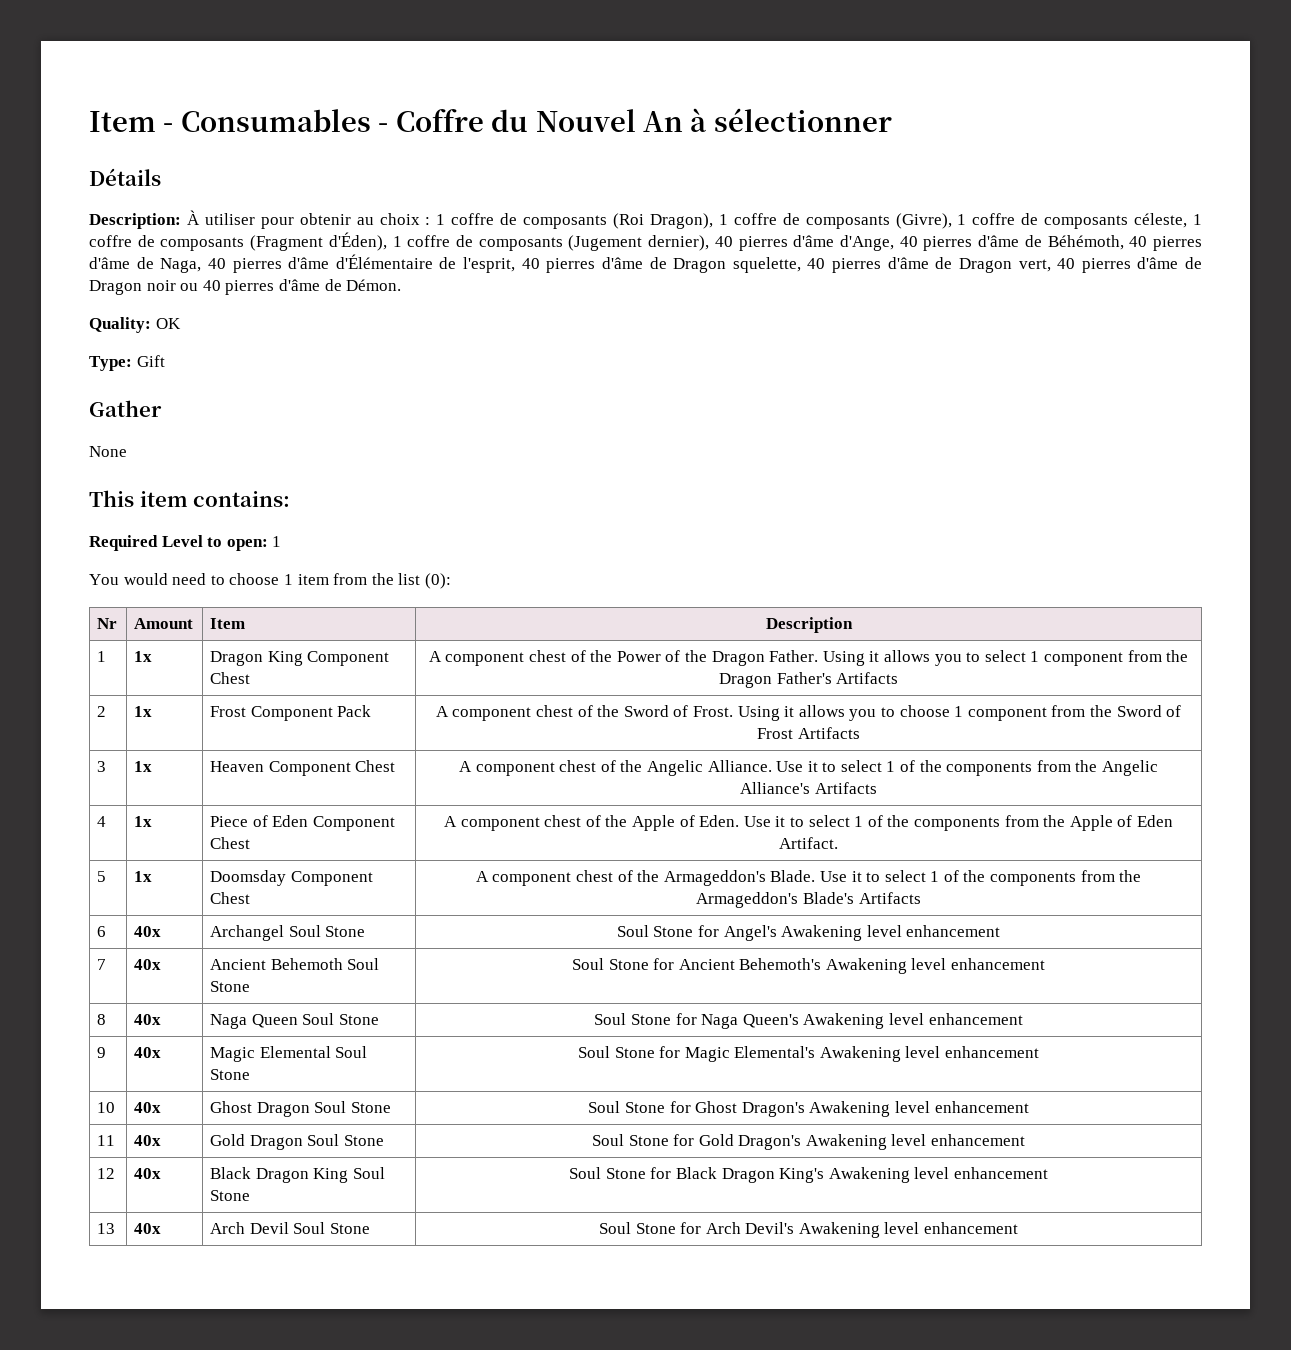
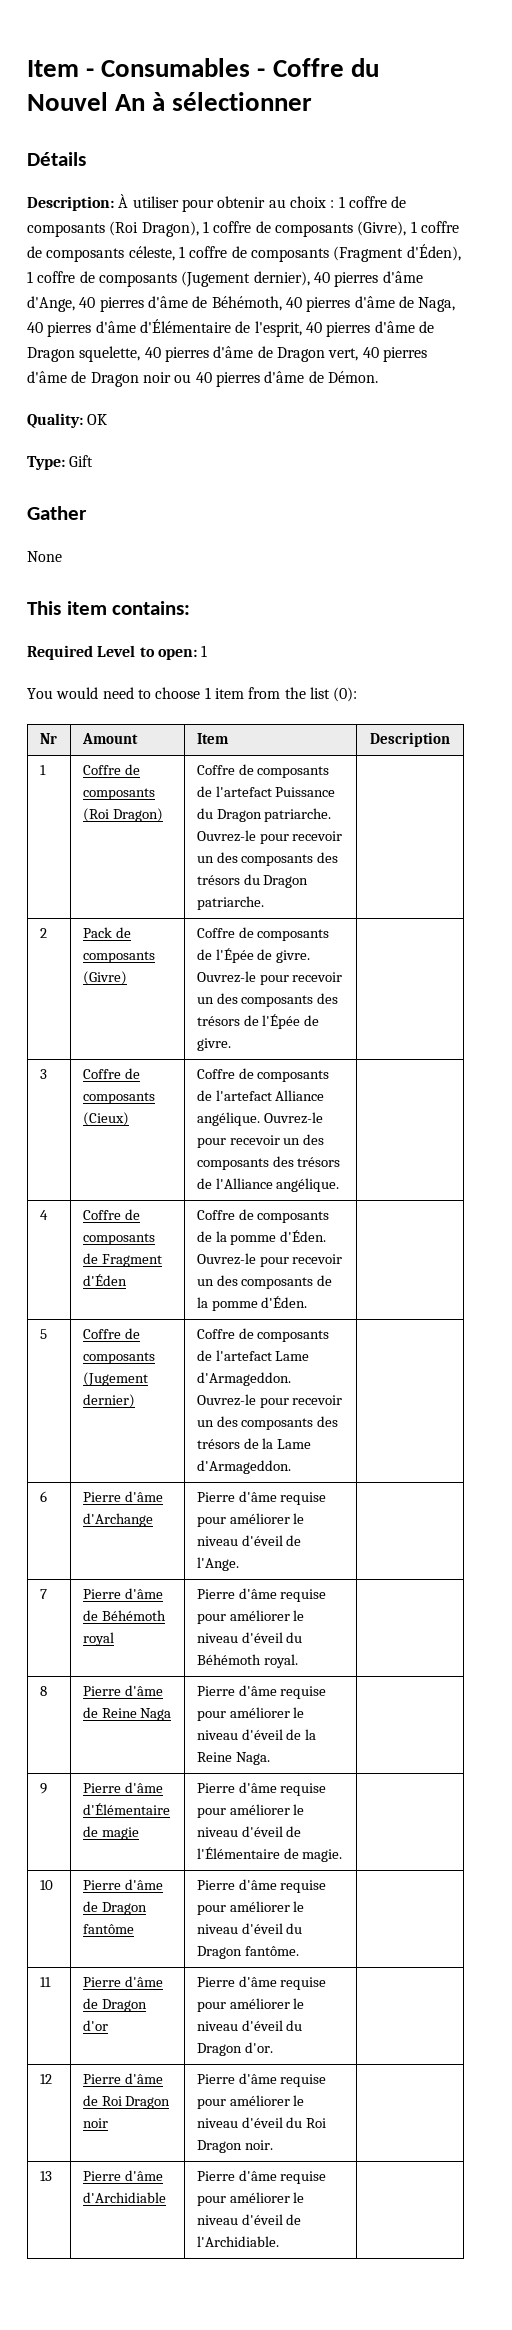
- 1 | 1x | Dragon King Component Chest | A component chest of the Power of the Dragon Father. Using it allows you to select 1 component from the Dragon Father's Artifacts
- 2 | 1x | Frost Component Pack | A component chest of the Sword of Frost. Using it allows you to choose 1 component from the Sword of Frost Artifacts
- 3 | 1x | Heaven Component Chest | A component chest of the Angelic Alliance. Use it to select 1 of the components from the Angelic Alliance's Artifacts
- 4 | 1x | Piece of Eden Component Chest | A component chest of the Apple of Eden. Use it to select 1 of the components from the Apple of Eden Artifact.
- 5 | 1x | Doomsday Component Chest | A component chest of the Armageddon's Blade. Use it to select 1 of the components from the Armageddon's Blade's Artifacts
- 6 | 40x | Archangel Soul Stone | Soul Stone for Angel's Awakening level enhancement
- 7 | 40x | Ancient Behemoth Soul Stone | Soul Stone for Ancient Behemoth's Awakening level enhancement
- 8 | 40x | Naga Queen Soul Stone | Soul Stone for Naga Queen's Awakening level enhancement
- 9 | 40x | Magic Elemental Soul Stone | Soul Stone for Magic Elemental's Awakening level enhancement
- 10 | 40x | Ghost Dragon Soul Stone | Soul Stone for Ghost Dragon's Awakening level enhancement
- 11 | 40x | Gold Dragon Soul Stone | Soul Stone for Gold Dragon's Awakening level enhancement
- 12 | 40x | Black Dragon King Soul Stone | Soul Stone for Black Dragon King's Awakening level enhancement
- 13 | 40x | Arch Devil Soul Stone | Soul Stone for Arch Devil's Awakening level enhancement
+ 1 | Coffre de composants (Roi Dragon) | Coffre de composants de l'artefact Puissance du Dragon patriarche. Ouvrez-le pour recevoir un des composants des trésors du Dragon patriarche. |
+ 2 | Pack de composants (Givre) | Coffre de composants de l'Épée de givre. Ouvrez-le pour recevoir un des composants des trésors de l'Épée de givre. |
+ 3 | Coffre de composants (Cieux) | Coffre de composants de l'artefact Alliance angélique. Ouvrez-le pour recevoir un des composants des trésors de l'Alliance angélique. |
+ 4 | Coffre de composants de Fragment d'Éden | Coffre de composants de la pomme d'Éden. Ouvrez-le pour recevoir un des composants de la pomme d'Éden. |
+ 5 | Coffre de composants (Jugement dernier) | Coffre de composants de l'artefact Lame d'Armageddon. Ouvrez-le pour recevoir un des composants des trésors de la Lame d'Armageddon. |
+ 6 | Pierre d'âme d'Archange | Pierre d'âme requise pour améliorer le niveau d'éveil de l'Ange. |
+ 7 | Pierre d'âme de Béhémoth royal | Pierre d'âme requise pour améliorer le niveau d'éveil du Béhémoth royal. |
+ 8 | Pierre d'âme de Reine Naga | Pierre d'âme requise pour améliorer le niveau d'éveil de la Reine Naga. |
+ 9 | Pierre d'âme d'Élémentaire de magie | Pierre d'âme requise pour améliorer le niveau d'éveil de l'Élémentaire de magie. |
+ 10 | Pierre d'âme de Dragon fantôme | Pierre d'âme requise pour améliorer le niveau d'éveil du Dragon fantôme. |
+ 11 | Pierre d'âme de Dragon d'or | Pierre d'âme requise pour améliorer le niveau d'éveil du Dragon d'or. |
+ 12 | Pierre d'âme de Roi Dragon noir | Pierre d'âme requise pour améliorer le niveau d'éveil du Roi Dragon noir. |
+ 13 | Pierre d'âme d'Archidiable | Pierre d'âme requise pour améliorer le niveau d'éveil de l'Archidiable. |

